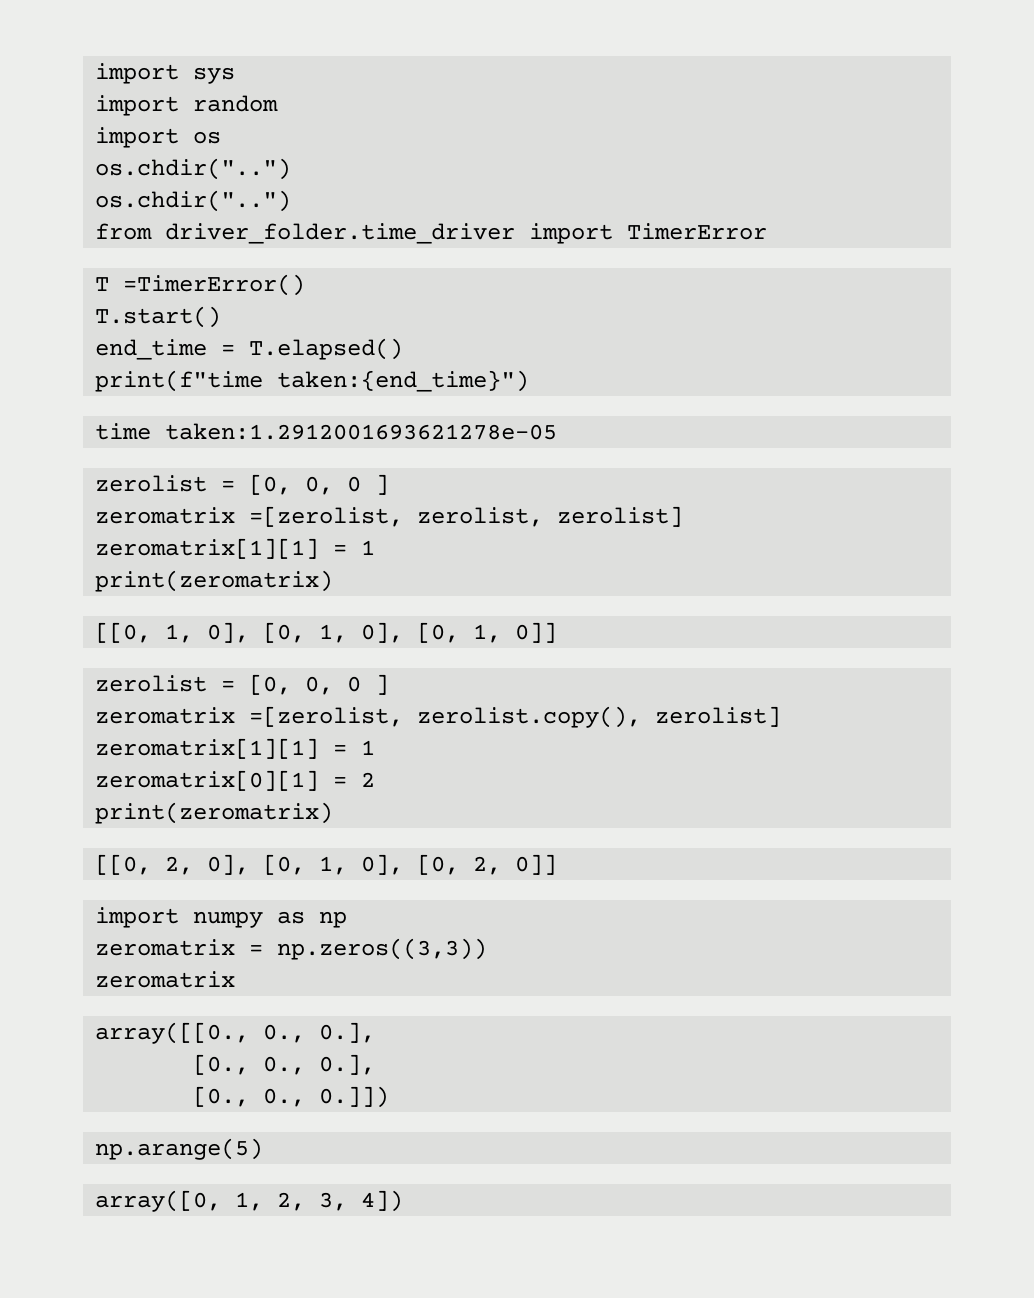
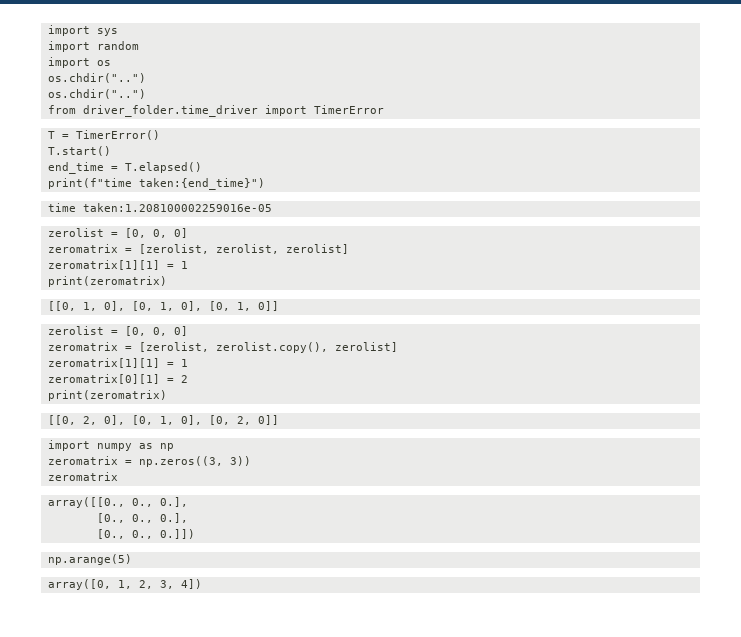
- T =TimerError()
+ T = TimerError()
- time taken:1.2912001693621278e-05
- zerolist = [0, 0, 0 ]
- zeromatrix =[zerolist, zerolist, zerolist]
+ time taken:1.208100002259016e-05
+ zerolist = [0, 0, 0]
+ zeromatrix = [zerolist, zerolist, zerolist]
  [[0, 1, 0], [0, 1, 0], [0, 1, 0]]
- zerolist = [0, 0, 0 ]
- zeromatrix =[zerolist, zerolist.copy(), zerolist]
+ zerolist = [0, 0, 0]
+ zeromatrix = [zerolist, zerolist.copy(), zerolist]
- zeromatrix = np.zeros((3,3))
+ zeromatrix = np.zeros((3, 3))

